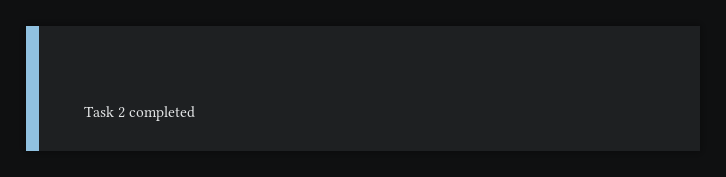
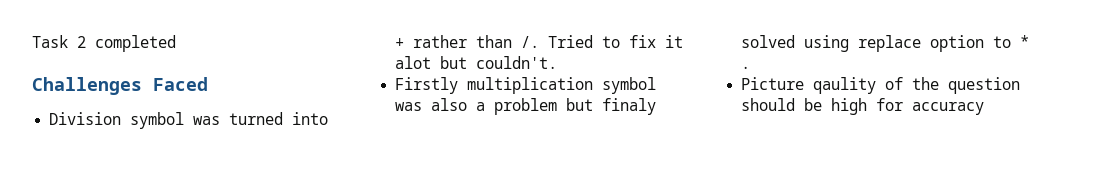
+ Challenges Faced
+ Division symbol was turned into + rather than /. Tried to fix it alot but couldn't.
+ Firstly multiplication symbol was also a problem but finaly solved using replace option to * .
+ Picture qaulity of the question should be high for accuracy

